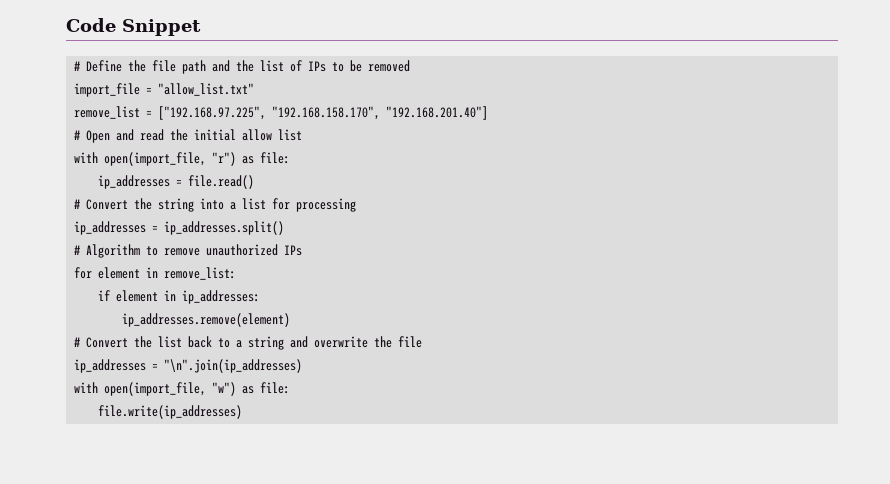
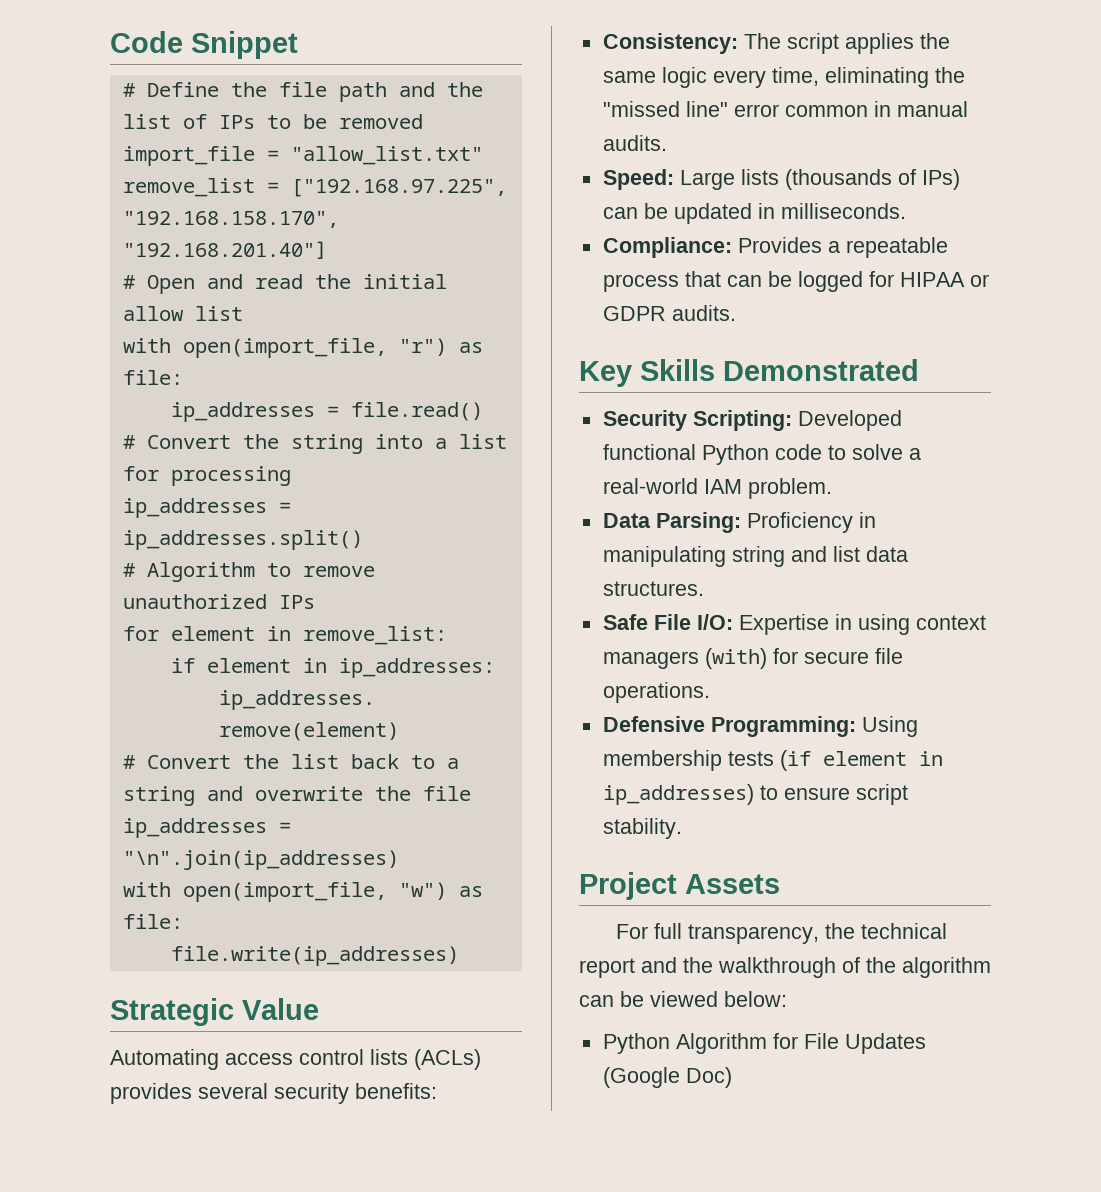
+ Strategic Value
+ Automating access control lists (ACLs) provides several security benefits:
+ Consistency: The script applies the same logic every time, eliminating the "missed line" error common in manual audits.
+ Speed: Large lists (thousands of IPs) can be updated in milliseconds.
+ Compliance: Provides a repeatable process that can be logged for HIPAA or GDPR audits.
+ Key Skills Demonstrated
+ Security Scripting: Developed functional Python code to solve a real-world IAM problem.
+ Data Parsing: Proficiency in manipulating string and list data structures.
+ Safe File I/O: Expertise in using context managers (with) for secure file operations.
+ Defensive Programming: Using membership tests (if element in ip_addresses) to ensure script stability.
+ Project Assets
+ For full transparency, the technical report and the walkthrough of the algorithm can be viewed below:
+ Python Algorithm for File Updates (Google Doc)

